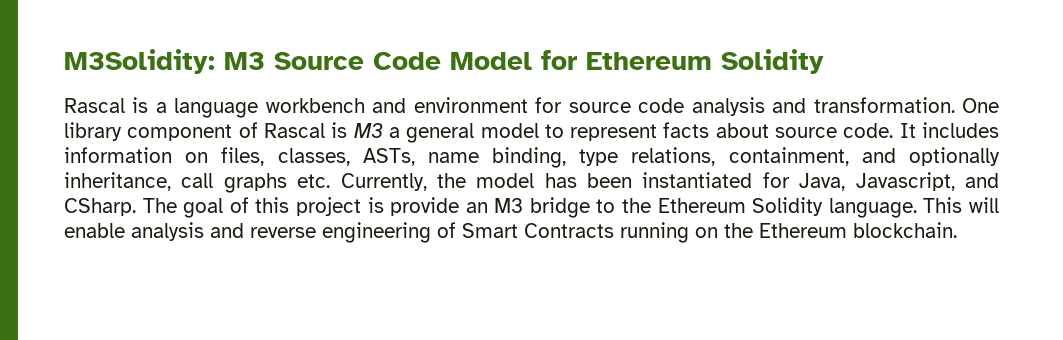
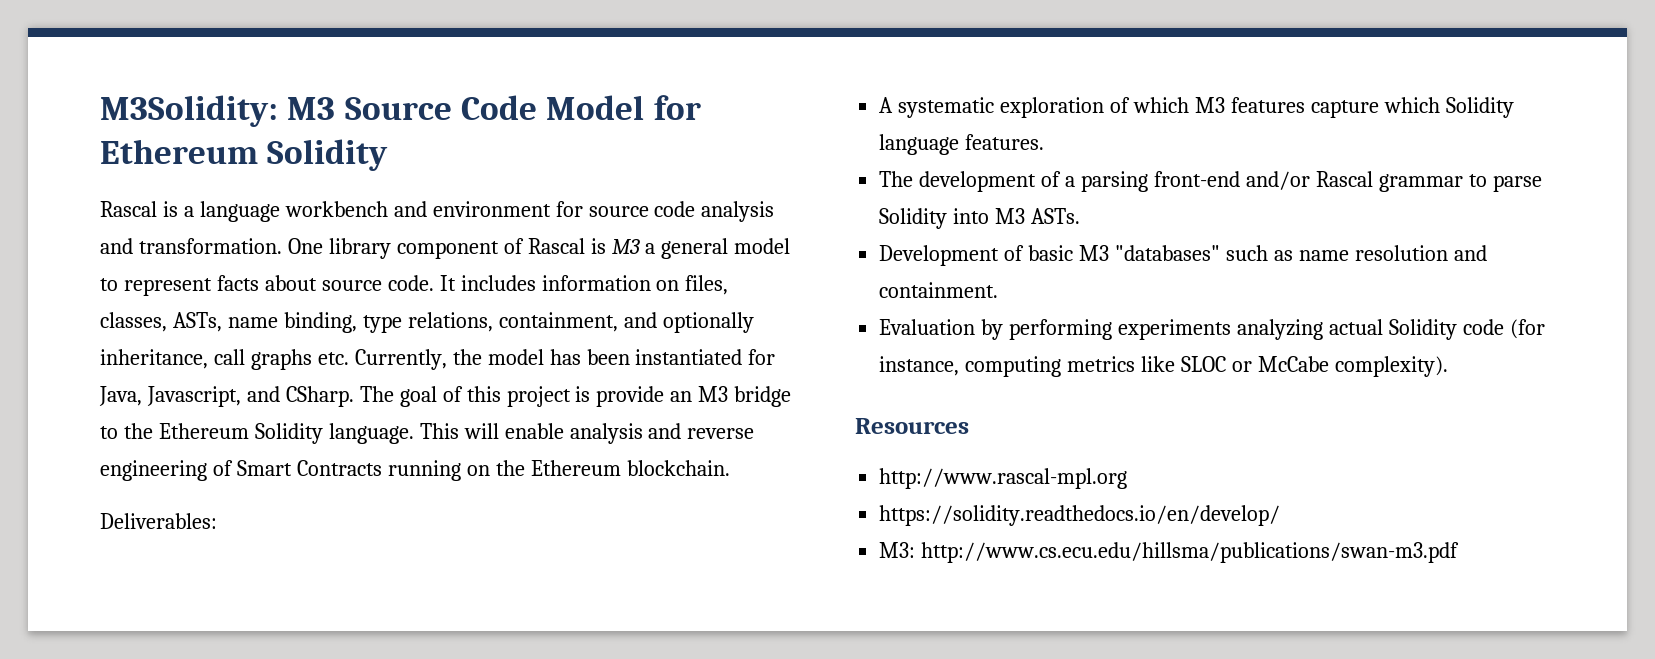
+ Deliverables:
+ A systematic exploration of which M3 features capture which Solidity language features.
+ The development of a parsing front-end and/or Rascal grammar to parse Solidity into M3 ASTs.
+ Development of basic M3 "databases" such as name resolution and containment.
+ Evaluation by performing experiments analyzing actual Solidity code (for instance, computing metrics like SLOC or McCabe complexity).
+ Resources
+ http://www.rascal-mpl.org
+ https://solidity.readthedocs.io/en/develop/
+ M3: http://www.cs.ecu.edu/hillsma/publications/swan-m3.pdf

